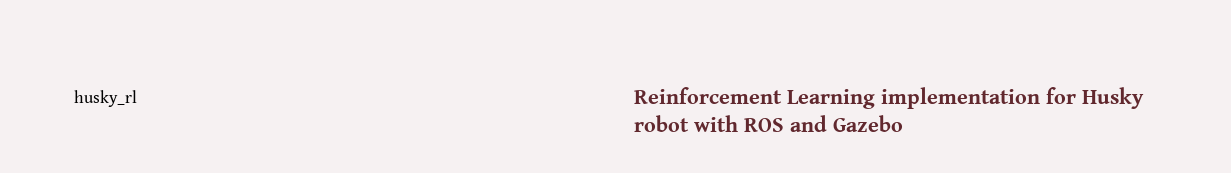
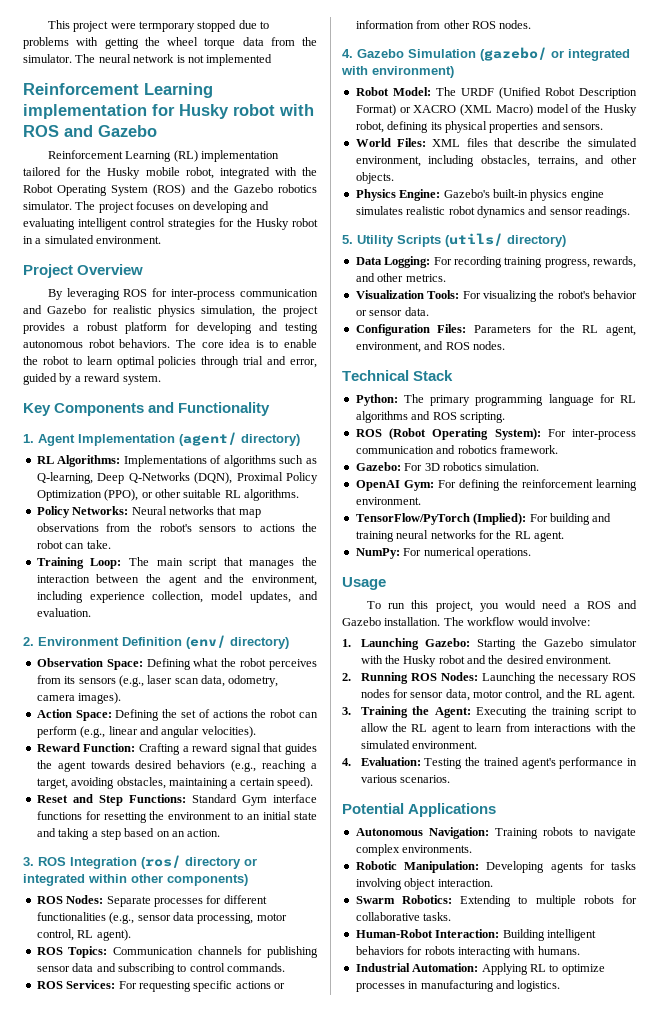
- husky_rl
+ This project were termporary stopped due to problems with getting the wheel torque data from the simulator. The neural network is not implemented
+ Reinforcement Learning (RL) implementation tailored for the Husky mobile robot, integrated with the Robot Operating System (ROS) and the Gazebo robotics simulator. The project focuses on developing and evaluating intelligent control strategies for the Husky robot in a simulated environment.
+ Project Overview
+ By leveraging ROS for inter-process communication and Gazebo for realistic physics simulation, the project provides a robust platform for developing and testing autonomous robot behaviors. The core idea is to enable the robot to learn optimal policies through trial and error, guided by a reward system.
+ Key Components and Functionality
+ 1. Agent Implementation (agent/ directory)
+ RL Algorithms: Implementations of algorithms such as Q-learning, Deep Q-Networks (DQN), Proximal Policy Optimization (PPO), or other suitable RL algorithms.
+ Policy Networks: Neural networks that map observations from the robot's sensors to actions the robot can take.
+ Training Loop: The main script that manages the interaction between the agent and the environment, including experience collection, model updates, and evaluation.
+ 2. Environment Definition (env/ directory)
+ Observation Space: Defining what the robot perceives from its sensors (e.g., laser scan data, odometry, camera images).
+ Action Space: Defining the set of actions the robot can perform (e.g., linear and angular velocities).
+ Reward Function: Crafting a reward signal that guides the agent towards desired behaviors (e.g., reaching a target, avoiding obstacles, maintaining a certain speed).
+ Reset and Step Functions: Standard Gym interface functions for resetting the environment to an initial state and taking a step based on an action.
+ 3. ROS Integration (ros/ directory or integrated within other components)
+ ROS Nodes: Separate processes for different functionalities (e.g., sensor data processing, motor control, RL agent).
+ ROS Topics: Communication channels for publishing sensor data and subscribing to control commands.
+ ROS Services: For requesting specific actions or information from other ROS nodes.
+ 4. Gazebo Simulation (gazebo/ or integrated with environment)
+ Robot Model: The URDF (Unified Robot Description Format) or XACRO (XML Macro) model of the Husky robot, defining its physical properties and sensors.
+ World Files: XML files that describe the simulated environment, including obstacles, terrains, and other objects.
+ Physics Engine: Gazebo's built-in physics engine simulates realistic robot dynamics and sensor readings.
+ 5. Utility Scripts (utils/ directory)
+ Data Logging: For recording training progress, rewards, and other metrics.
+ Visualization Tools: For visualizing the robot's behavior or sensor data.
+ Configuration Files: Parameters for the RL agent, environment, and ROS nodes.
+ Technical Stack
+ Python: The primary programming language for RL algorithms and ROS scripting.
+ ROS (Robot Operating System): For inter-process communication and robotics framework.
+ Gazebo: For 3D robotics simulation.
+ OpenAI Gym: For defining the reinforcement learning environment.
+ TensorFlow/PyTorch (Implied): For building and training neural networks for the RL agent.
+ NumPy: For numerical operations.
+ Usage
+ To run this project, you would need a ROS and Gazebo installation. The workflow would involve:
+ 1. Launching Gazebo: Starting the Gazebo simulator with the Husky robot and the desired environment.
+ 2. Running ROS Nodes: Launching the necessary ROS nodes for sensor data, motor control, and the RL agent.
+ 3. Training the Agent: Executing the training script to allow the RL agent to learn from interactions with the simulated environment.
+ 4. Evaluation: Testing the trained agent's performance in various scenarios.
+ Potential Applications
+ Autonomous Navigation: Training robots to navigate complex environments.
+ Robotic Manipulation: Developing agents for tasks involving object interaction.
+ Swarm Robotics: Extending to multiple robots for collaborative tasks.
+ Human-Robot Interaction: Building intelligent behaviors for robots interacting with humans.
+ Industrial Automation: Applying RL to optimize processes in manufacturing and logistics.

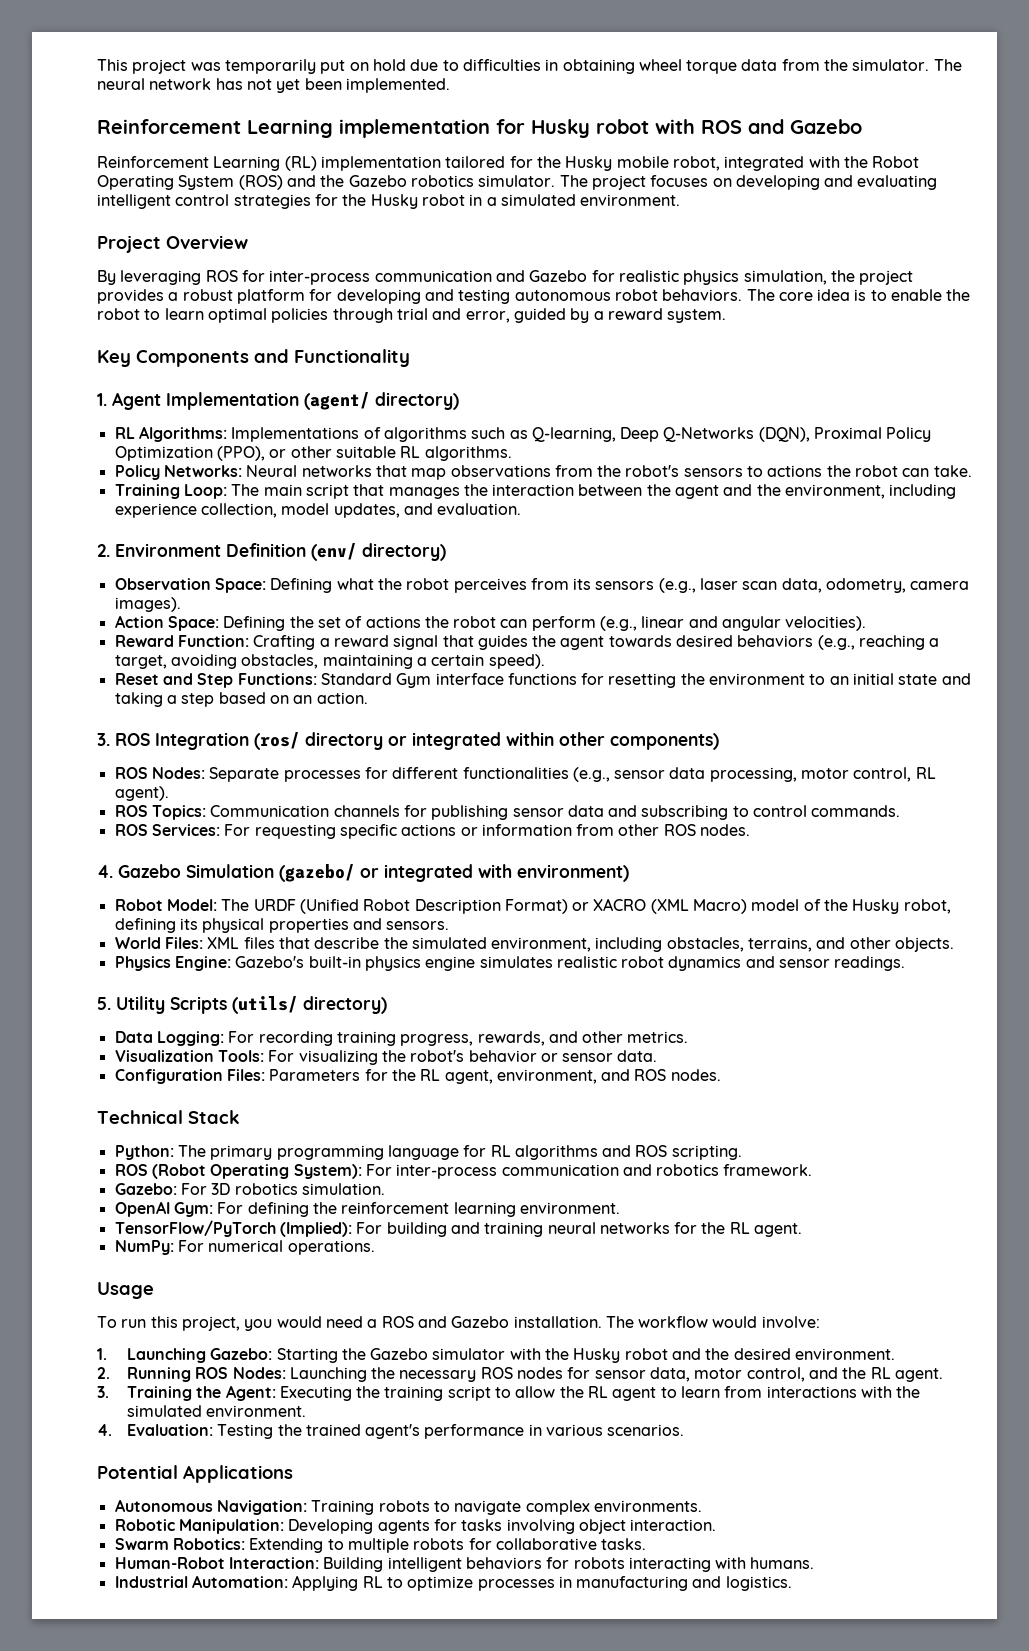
- This project were termporary stopped due to problems with getting the wheel torque data from the simulator.
+ This project was temporarily put on hold due to difficulties in obtaining wheel torque data from the simulator.
- The neural network is not implemented
+ The neural network has not yet been implemented.

